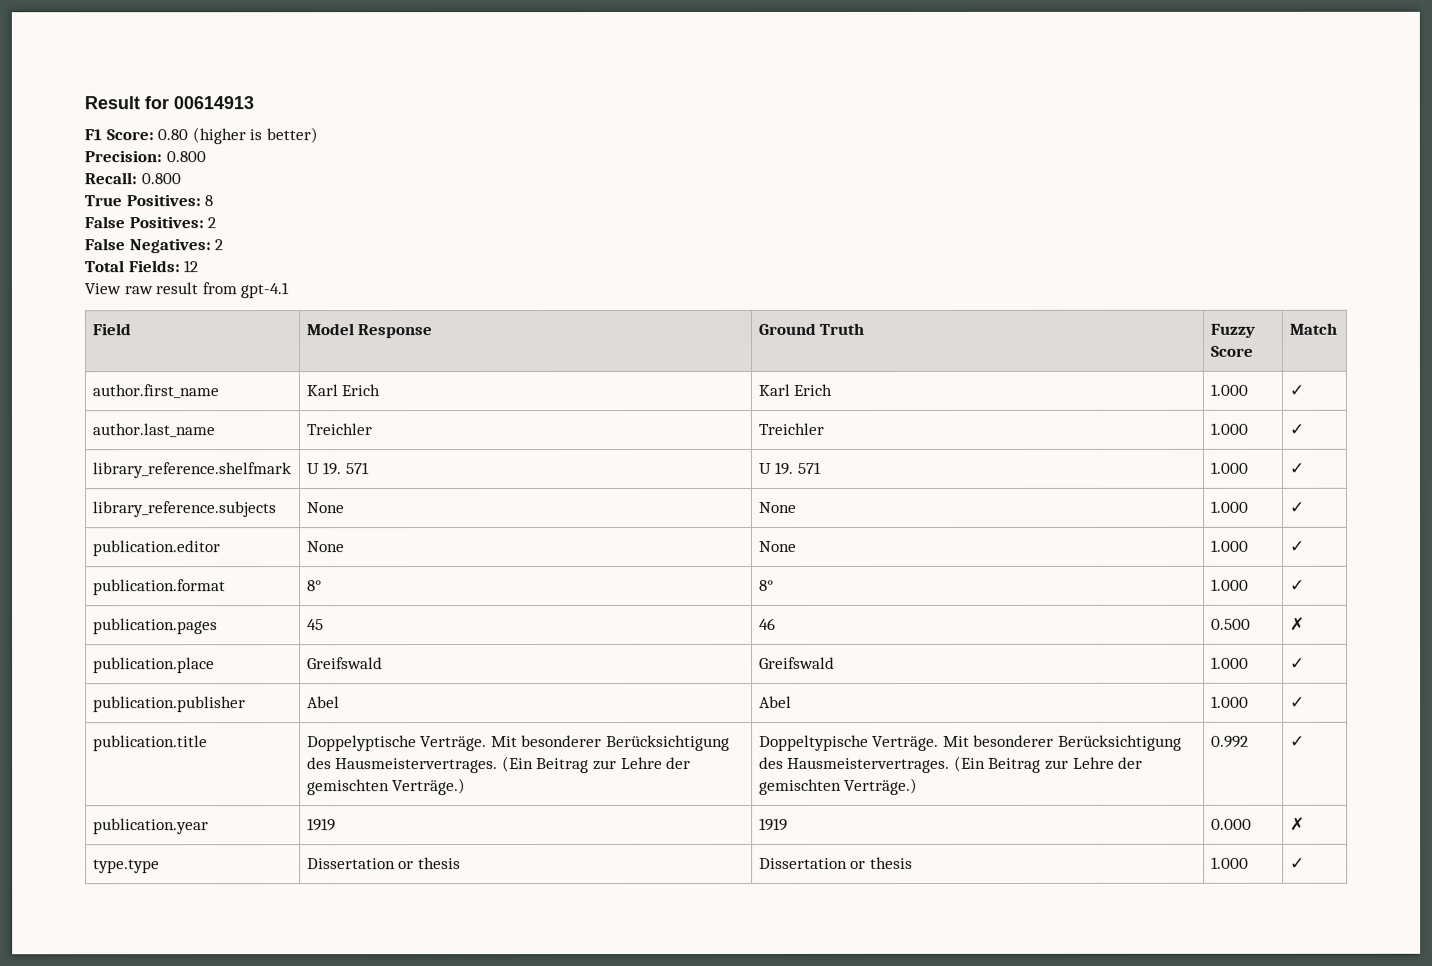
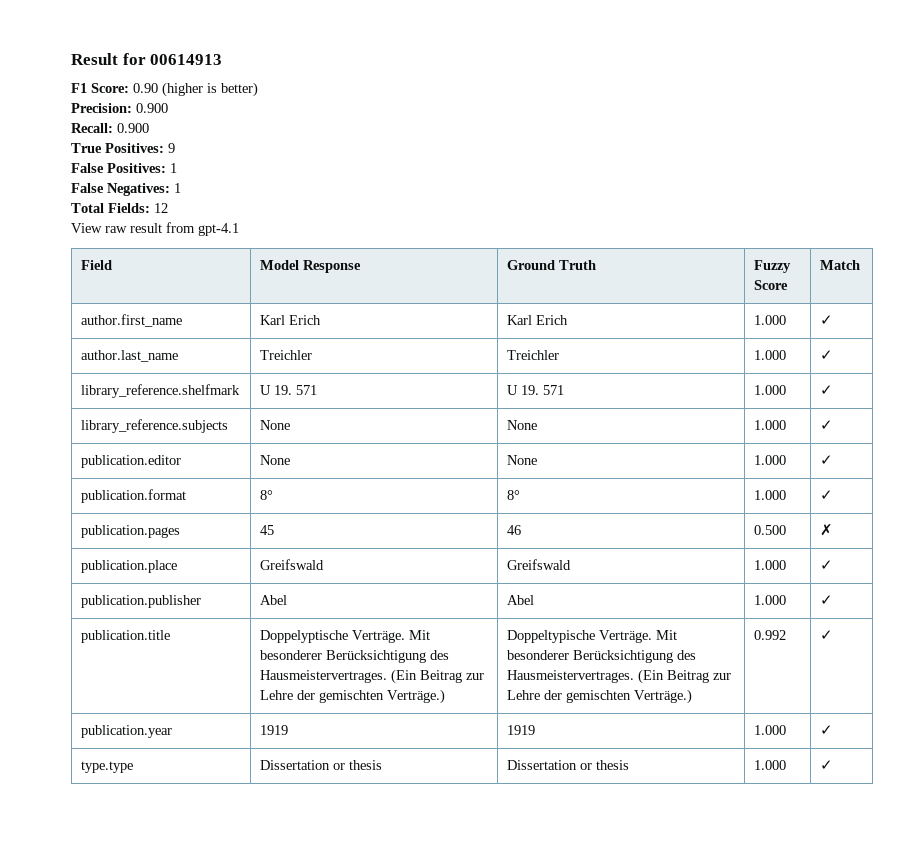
- F1 Score: 0.80 (higher is better)
+ F1 Score: 0.90 (higher is better)
- Precision: 0.800
+ Precision: 0.900
- Recall: 0.800
+ Recall: 0.900
- True Positives: 8
+ True Positives: 9
- False Positives: 2
+ False Positives: 1
- False Negatives: 2
+ False Negatives: 1
- publication.year | 1919 | 1919 | 0.000 | ✗
+ publication.year | 1919 | 1919 | 1.000 | ✓

